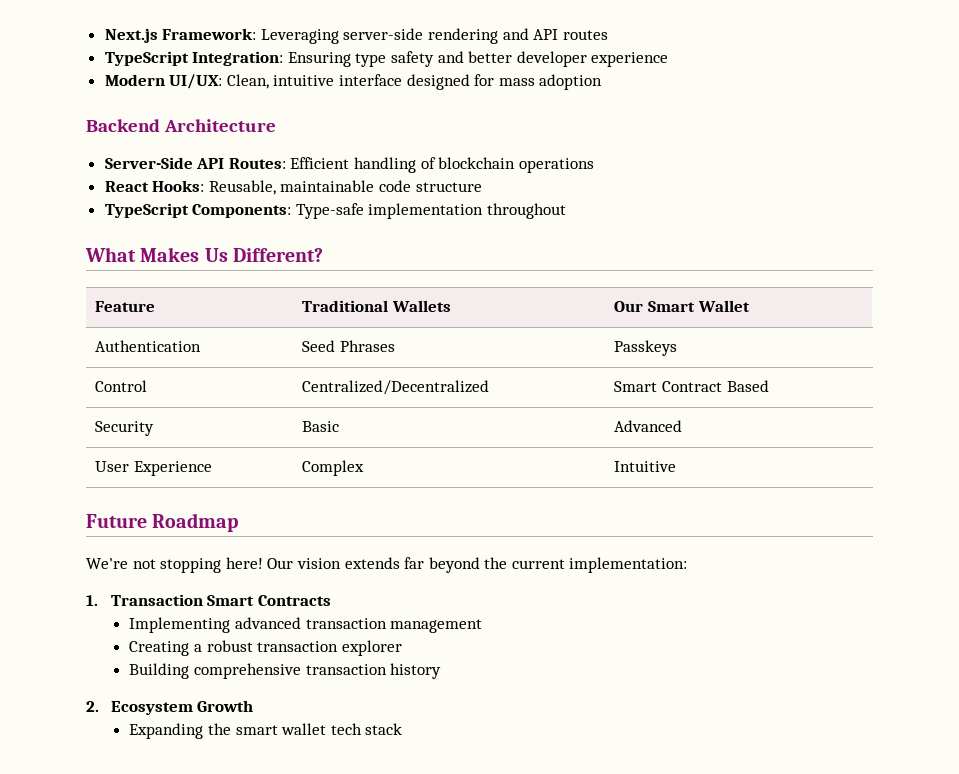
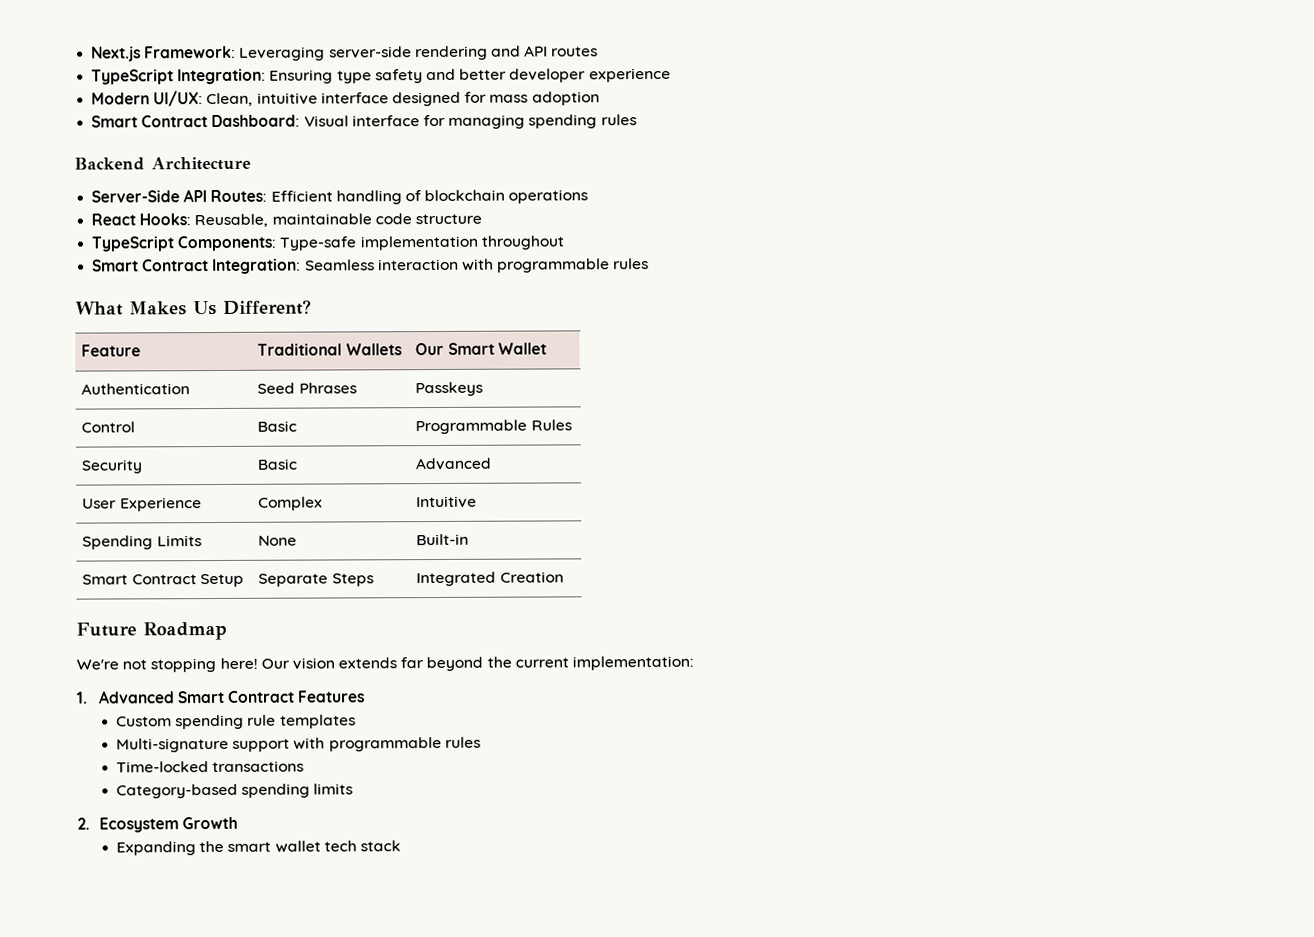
+ Smart Contract Dashboard: Visual interface for managing spending rules
+ Smart Contract Integration: Seamless interaction with programmable rules
- Control | Centralized/Decentralized | Smart Contract Based
+ Control | Basic | Programmable Rules
+ Spending Limits | None | Built-in
+ Smart Contract Setup | Separate Steps | Integrated Creation
- 1. Transaction Smart Contracts
- Implementing advanced transaction management
- Creating a robust transaction explorer
- Building comprehensive transaction history
+ 1. Advanced Smart Contract Features
+ Custom spending rule templates
+ Multi-signature support with programmable rules
+ Time-locked transactions
+ Category-based spending limits

